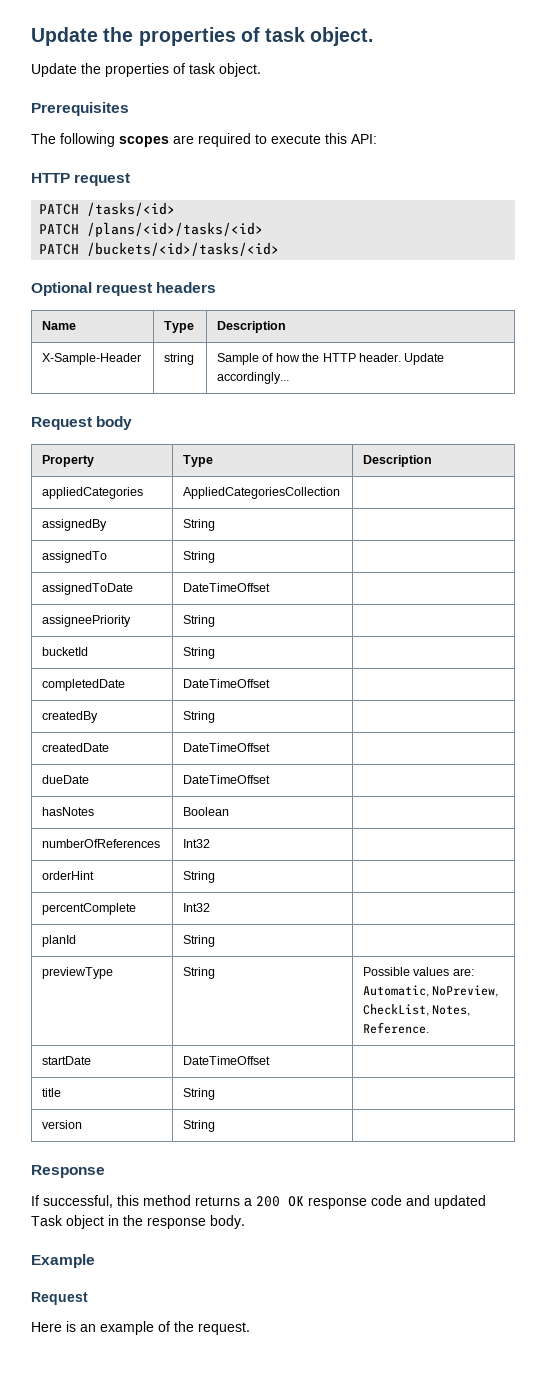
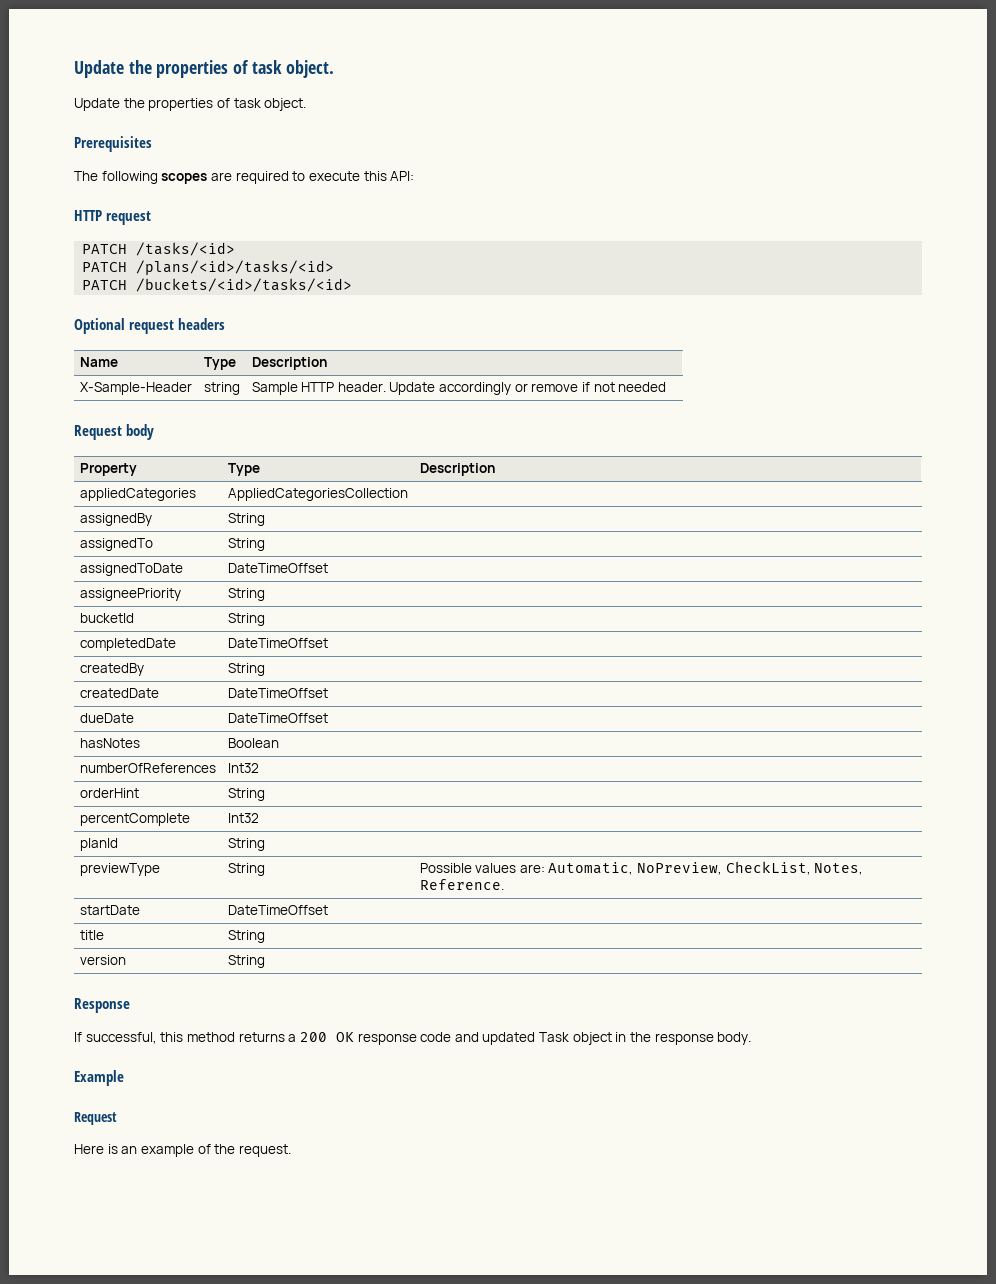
- X-Sample-Header | string | Sample of how the HTTP header. Update accordingly...
+ X-Sample-Header | string | Sample HTTP header. Update accordingly or remove if not needed

